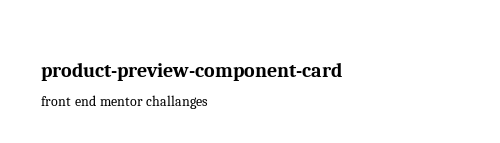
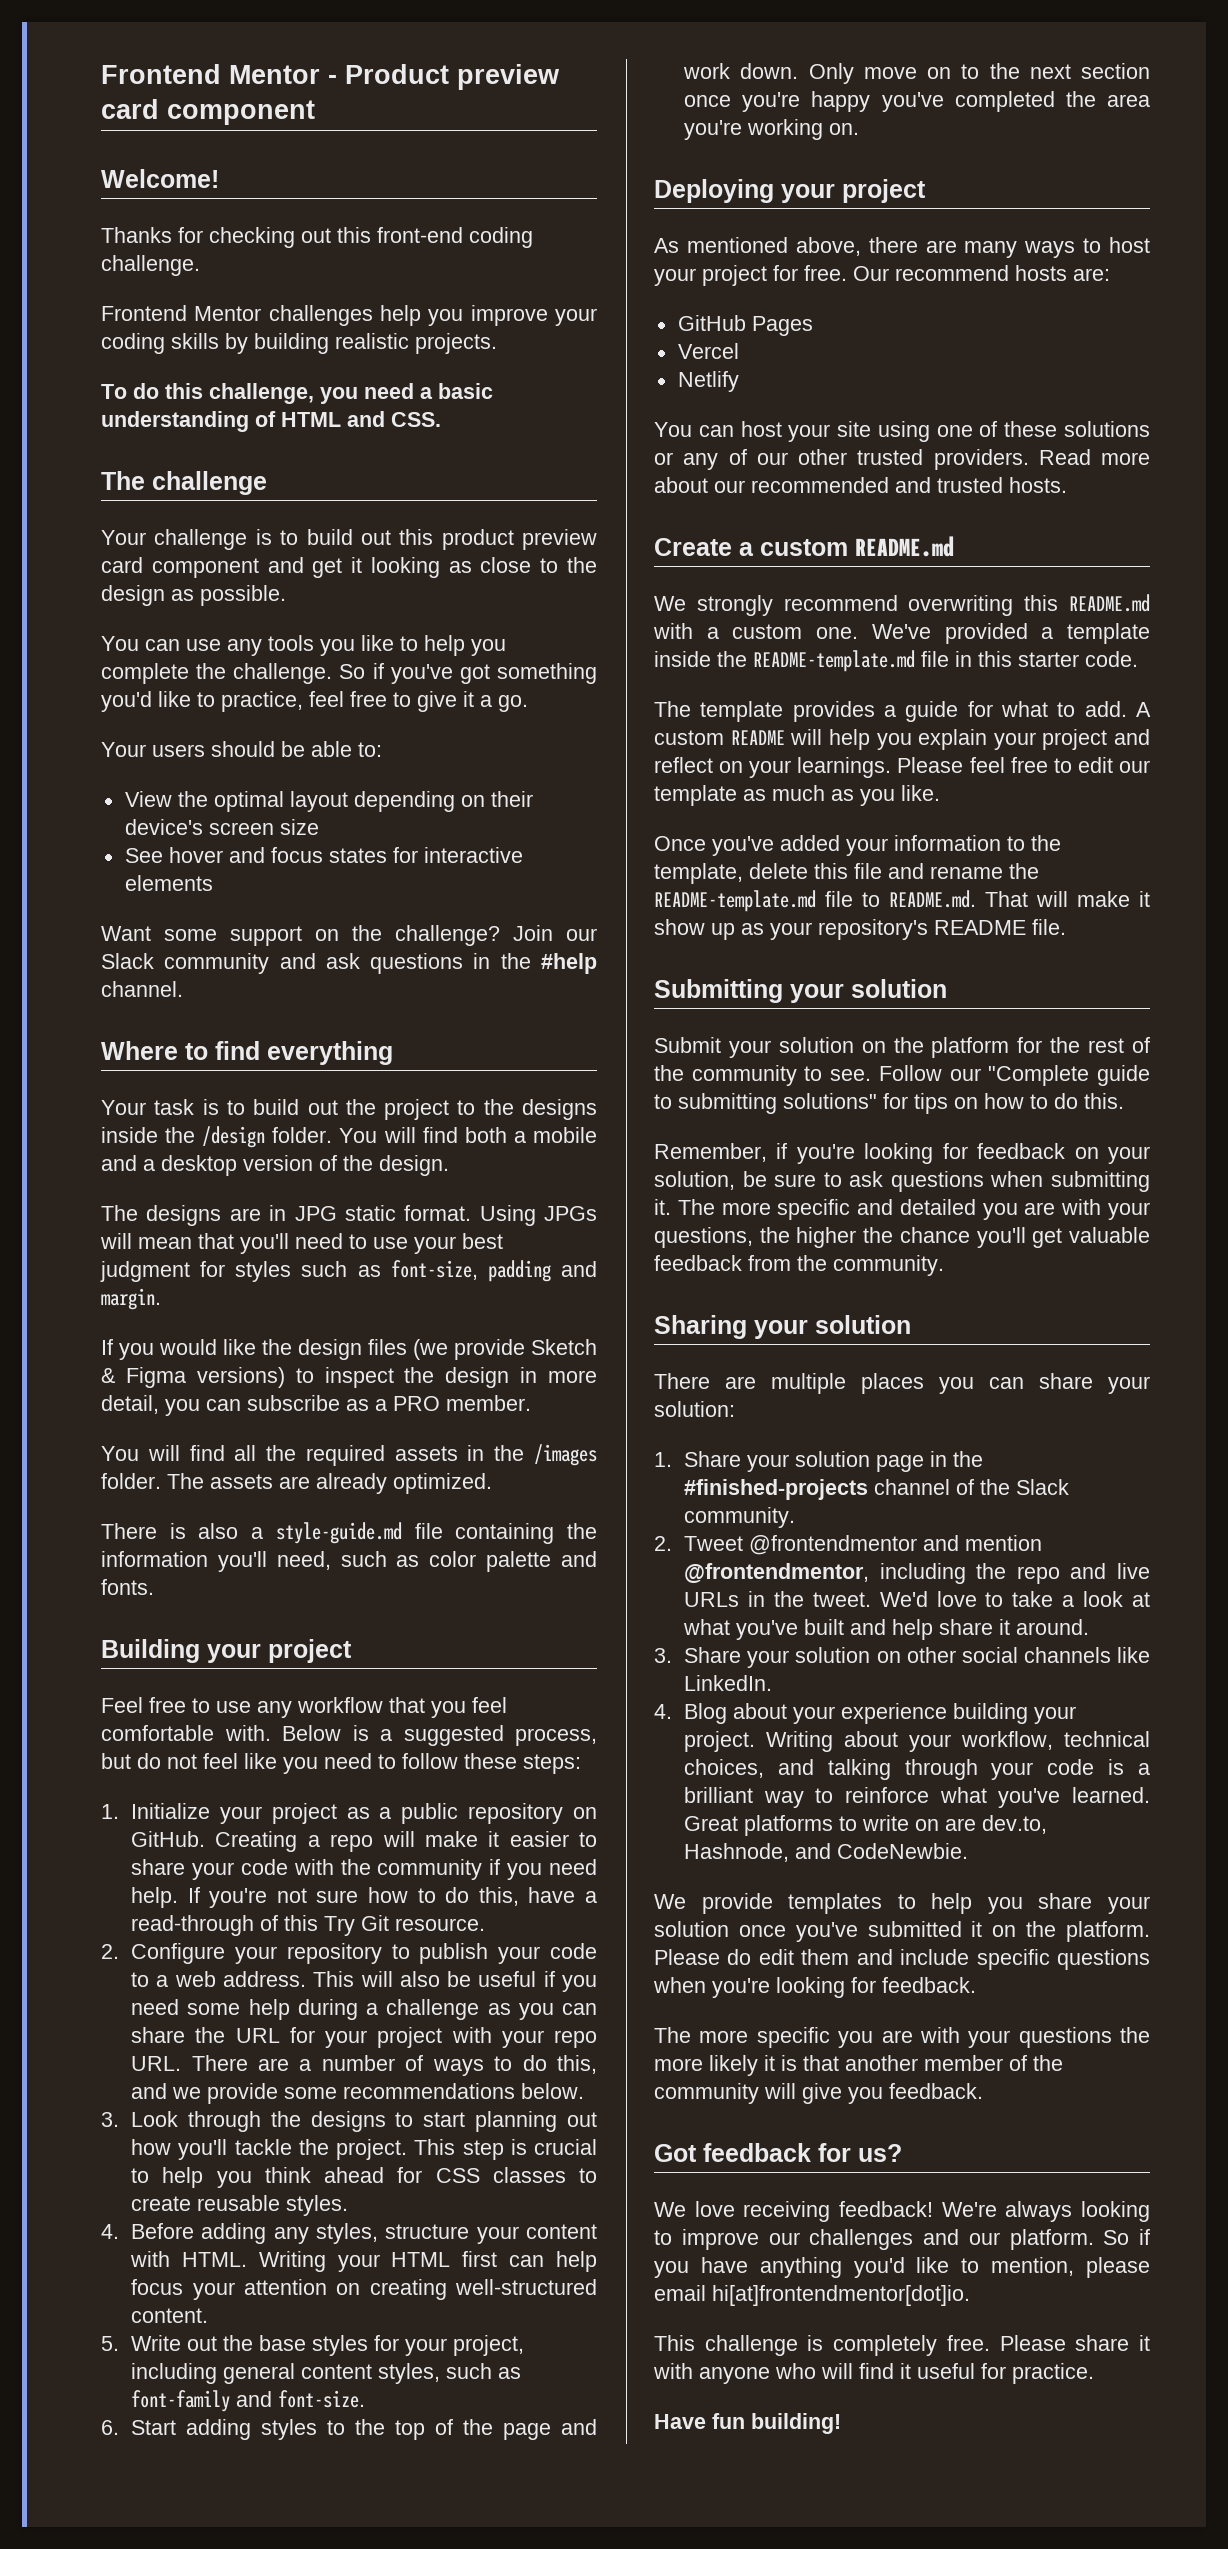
- product-preview-component-card
- front end mentor challanges
+ Frontend Mentor - Product preview card component
+ Welcome!
+ Thanks for checking out this front-end coding challenge.
+ Frontend Mentor challenges help you improve your coding skills by building realistic projects.
+ To do this challenge, you need a basic understanding of HTML and CSS.
+ The challenge
+ Your challenge is to build out this product preview card component and get it looking as close to the design as possible.
+ You can use any tools you like to help you complete the challenge. So if you've got something you'd like to practice, feel free to give it a go.
+ Your users should be able to:
+ View the optimal layout depending on their device's screen size
+ See hover and focus states for interactive elements
+ Want some support on the challenge? Join our Slack community and ask questions in the #help channel.
+ Where to find everything
+ Your task is to build out the project to the designs inside the /design folder. You will find both a mobile and a desktop version of the design.
+ The designs are in JPG static format. Using JPGs will mean that you'll need to use your best judgment for styles such as font-size, padding and margin.
+ If you would like the design files (we provide Sketch & Figma versions) to inspect the design in more detail, you can subscribe as a PRO member.
+ You will find all the required assets in the /images folder. The assets are already optimized.
+ There is also a style-guide.md file containing the information you'll need, such as color palette and fonts.
+ Building your project
+ Feel free to use any workflow that you feel comfortable with. Below is a suggested process, but do not feel like you need to follow these steps:
+ 1. Initialize your project as a public repository on GitHub. Creating a repo will make it easier to share your code with the community if you need help. If you're not sure how to do this, have a read-through of this Try Git resource.
+ 2. Configure your repository to publish your code to a web address. This will also be useful if you need some help during a challenge as you can share the URL for your project with your repo URL. There are a number of ways to do this, and we provide some recommendations below.
+ 3. Look through the designs to start planning out how you'll tackle the project. This step is crucial to help you think ahead for CSS classes to create reusable styles.
+ 4. Before adding any styles, structure your content with HTML. Writing your HTML first can help focus your attention on creating well-structured content.
+ 5. Write out the base styles for your project, including general content styles, such as font-family and font-size.
+ 6. Start adding styles to the top of the page and work down. Only move on to the next section once you're happy you've completed the area you're working on.
+ Deploying your project
+ As mentioned above, there are many ways to host your project for free. Our recommend hosts are:
+ GitHub Pages
+ Vercel
+ Netlify
+ You can host your site using one of these solutions or any of our other trusted providers. Read more about our recommended and trusted hosts.
+ Create a custom README.md
+ We strongly recommend overwriting this README.md with a custom one. We've provided a template inside the README-template.md file in this starter code.
+ The template provides a guide for what to add. A custom README will help you explain your project and reflect on your learnings. Please feel free to edit our template as much as you like.
+ Once you've added your information to the template, delete this file and rename the README-template.md file to README.md. That will make it show up as your repository's README file.
+ Submitting your solution
+ Submit your solution on the platform for the rest of the community to see. Follow our "Complete guide to submitting solutions" for tips on how to do this.
+ Remember, if you're looking for feedback on your solution, be sure to ask questions when submitting it. The more specific and detailed you are with your questions, the higher the chance you'll get valuable feedback from the community.
+ Sharing your solution
+ There are multiple places you can share your solution:
+ 1. Share your solution page in the #finished-projects channel of the Slack community.
+ 2. Tweet @frontendmentor and mention @frontendmentor, including the repo and live URLs in the tweet. We'd love to take a look at what you've built and help share it around.
+ 3. Share your solution on other social channels like LinkedIn.
+ 4. Blog about your experience building your project. Writing about your workflow, technical choices, and talking through your code is a brilliant way to reinforce what you've learned. Great platforms to write on are dev.to, Hashnode, and CodeNewbie.
+ We provide templates to help you share your solution once you've submitted it on the platform. Please do edit them and include specific questions when you're looking for feedback.
+ The more specific you are with your questions the more likely it is that another member of the community will give you feedback.
+ Got feedback for us?
+ We love receiving feedback! We're always looking to improve our challenges and our platform. So if you have anything you'd like to mention, please email hi[at]frontendmentor[dot]io.
+ This challenge is completely free. Please share it with anyone who will find it useful for practice.
+ Have fun building!

